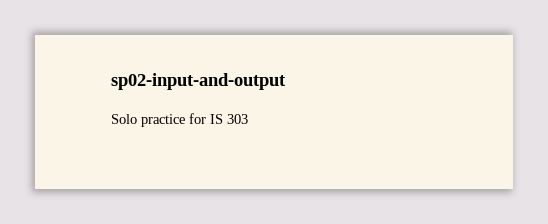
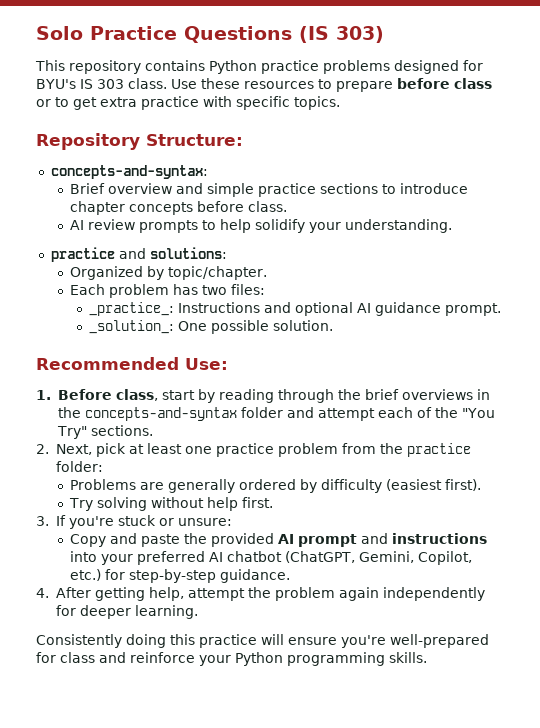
- sp02-input-and-output
- Solo practice for IS 303
+ Solo Practice Questions (IS 303)
+ This repository contains Python practice problems designed for BYU's IS 303 class. Use these resources to prepare before class or to get extra practice with specific topics.
+ Repository Structure:
+ concepts-and-syntax:
+ Brief overview and simple practice sections to introduce chapter concepts before class.
+ AI review prompts to help solidify your understanding.
+ practice and solutions:
+ Organized by topic/chapter.
+ Each problem has two files:
+ _practice_: Instructions and optional AI guidance prompt.
+ _solution_: One possible solution.
+ Recommended Use:
+ 1. Before class, start by reading through the brief overviews in the concepts-and-syntax folder and attempt each of the "You Try" sections.
+ 2. Next, pick at least one practice problem from the practice folder:
+ Problems are generally ordered by difficulty (easiest first).
+ Try solving without help first.
+ 3. If you're stuck or unsure:
+ Copy and paste the provided AI prompt and instructions into your preferred AI chatbot (ChatGPT, Gemini, Copilot, etc.) for step-by-step guidance.
+ 4. After getting help, attempt the problem again independently for deeper learning.
+ Consistently doing this practice will ensure you're well-prepared for class and reinforce your Python programming skills.

